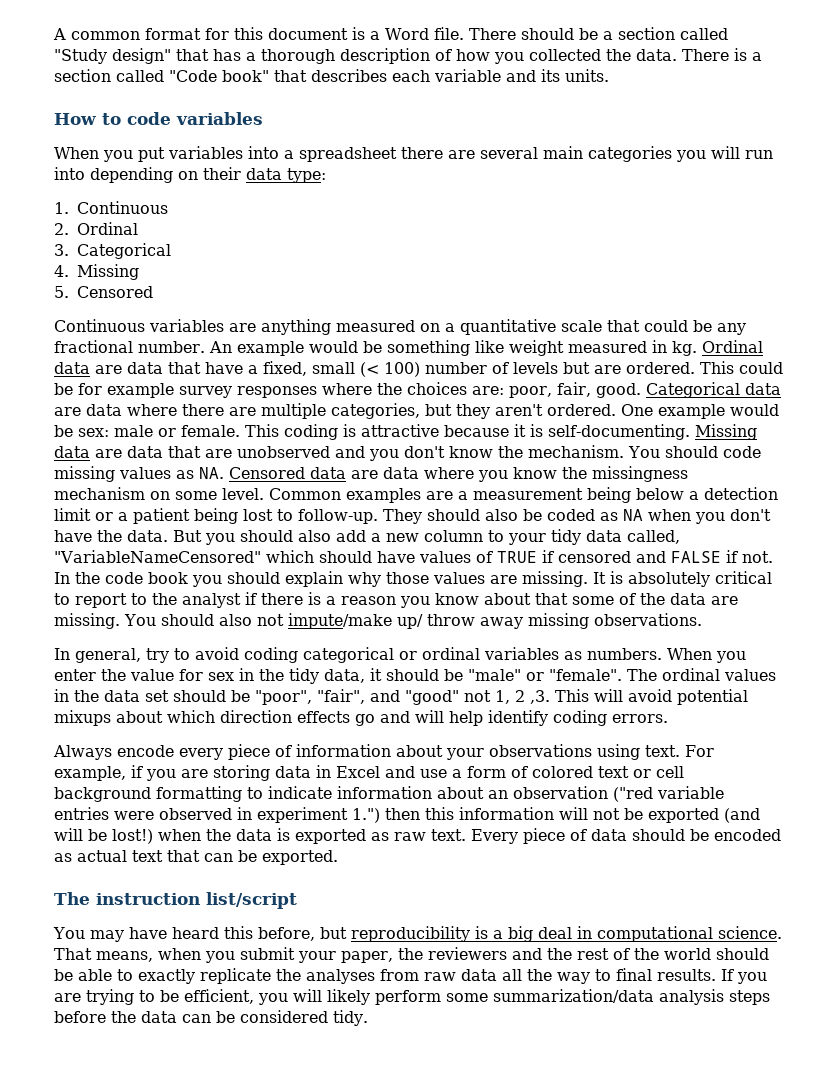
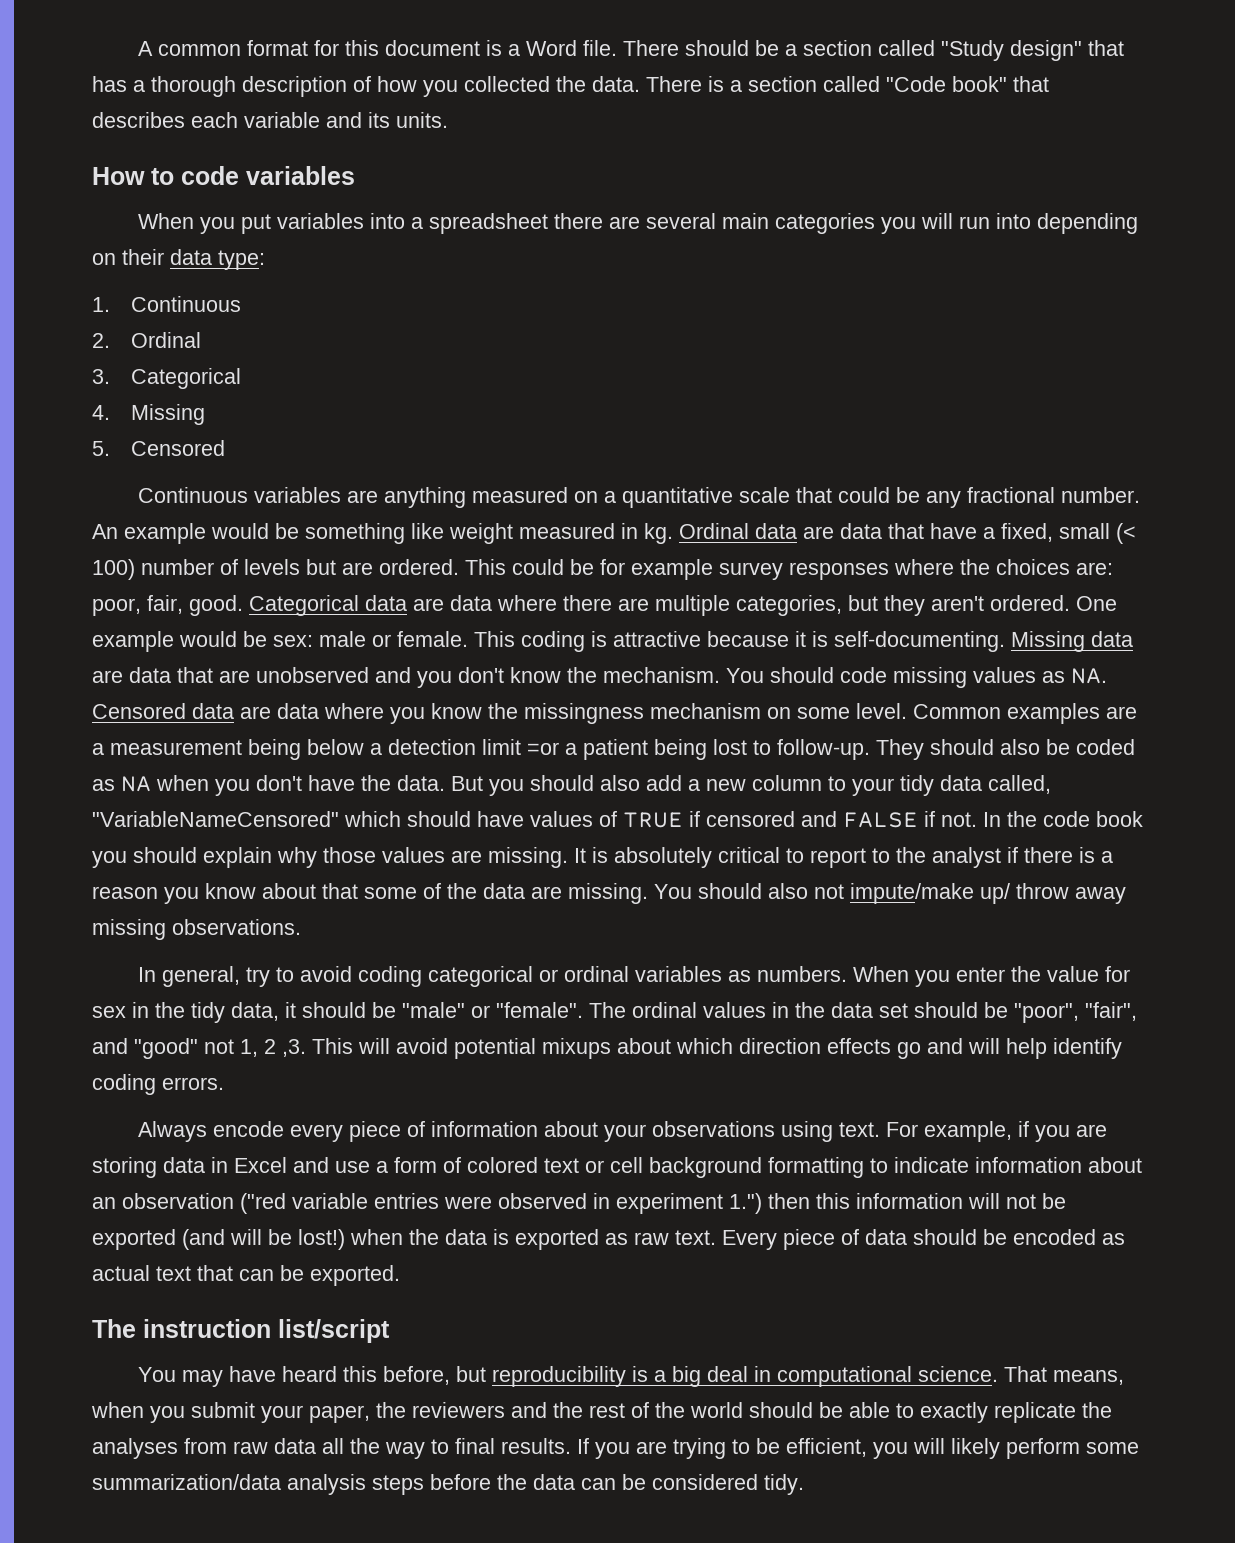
- Common examples are a measurement being below a detection limit or a patient being lost to follow-up.
+ Common examples are a measurement being below a detection limit =or a patient being lost to follow-up.

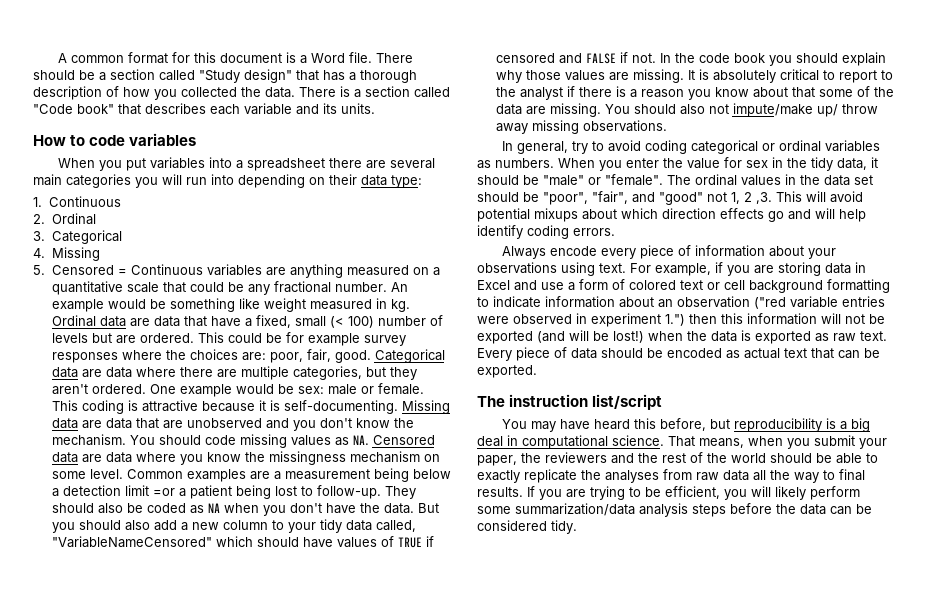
- 5. Censored
- Continuous variables are anything measured on a quantitative scale that could be any fractional number.
+ 5. Censored = Continuous variables are anything measured on a quantitative scale that could be any fractional number.

